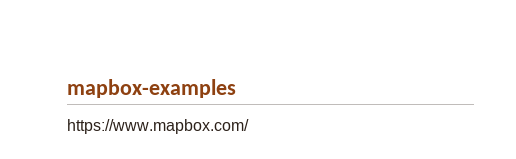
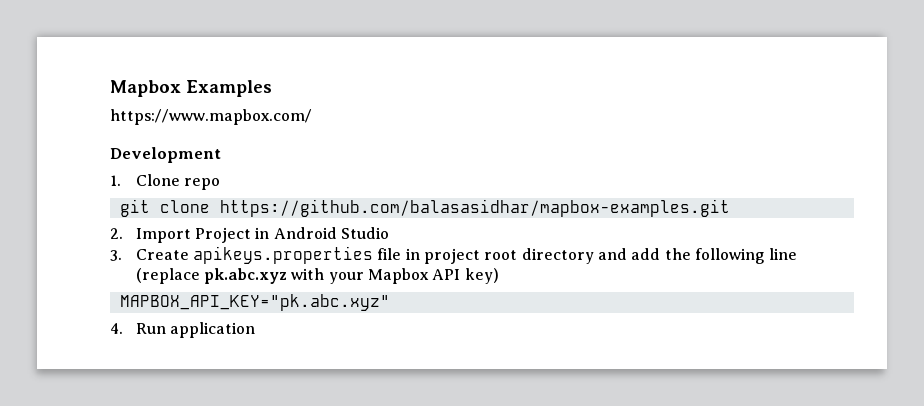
- mapbox-examples
+ Mapbox Examples
+ Development
+ 1. Clone repo
+ git clone https://github.com/balasasidhar/mapbox-examples.git
+ 2. Import Project in Android Studio
+ 3. Create apikeys.properties file in project root directory and add the following line (replace pk.abc.xyz with your Mapbox API key)
+ MAPBOX_API_KEY="pk.abc.xyz"
+ 4. Run application

